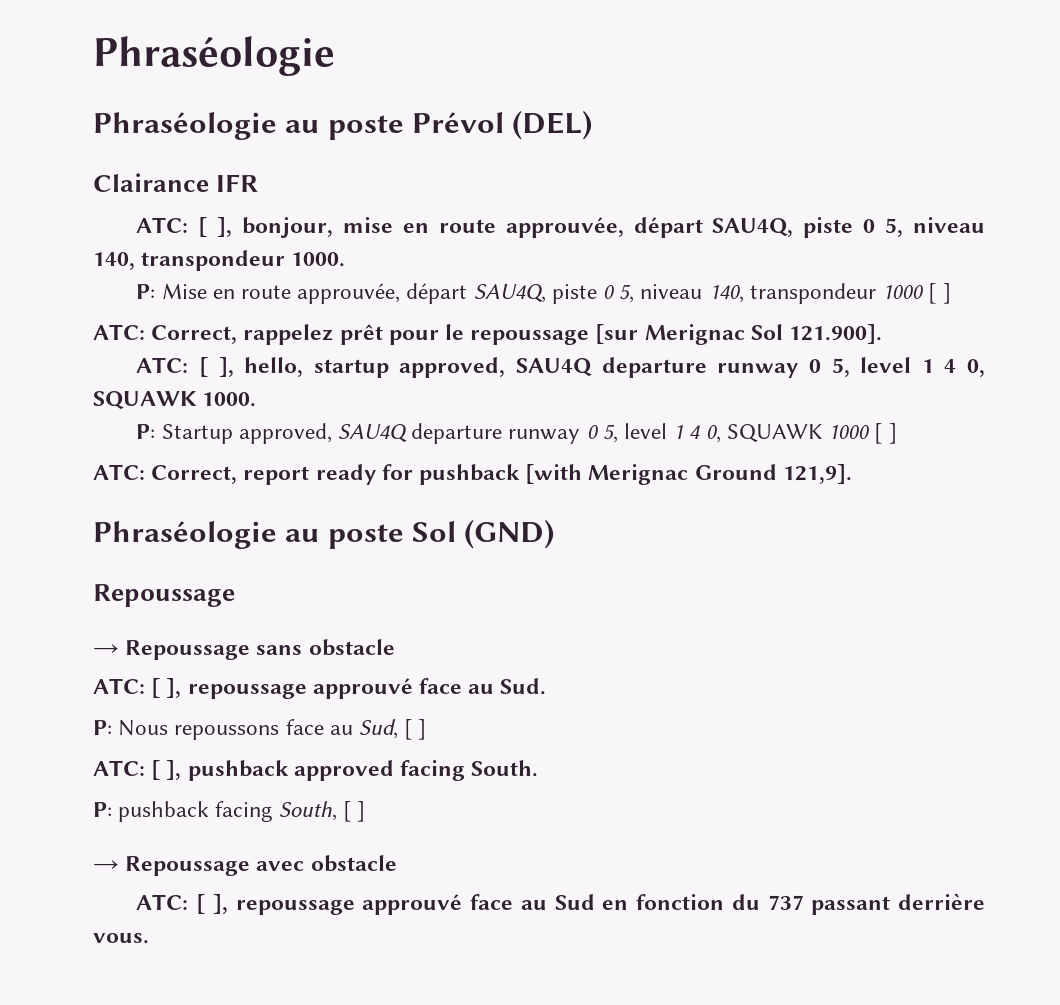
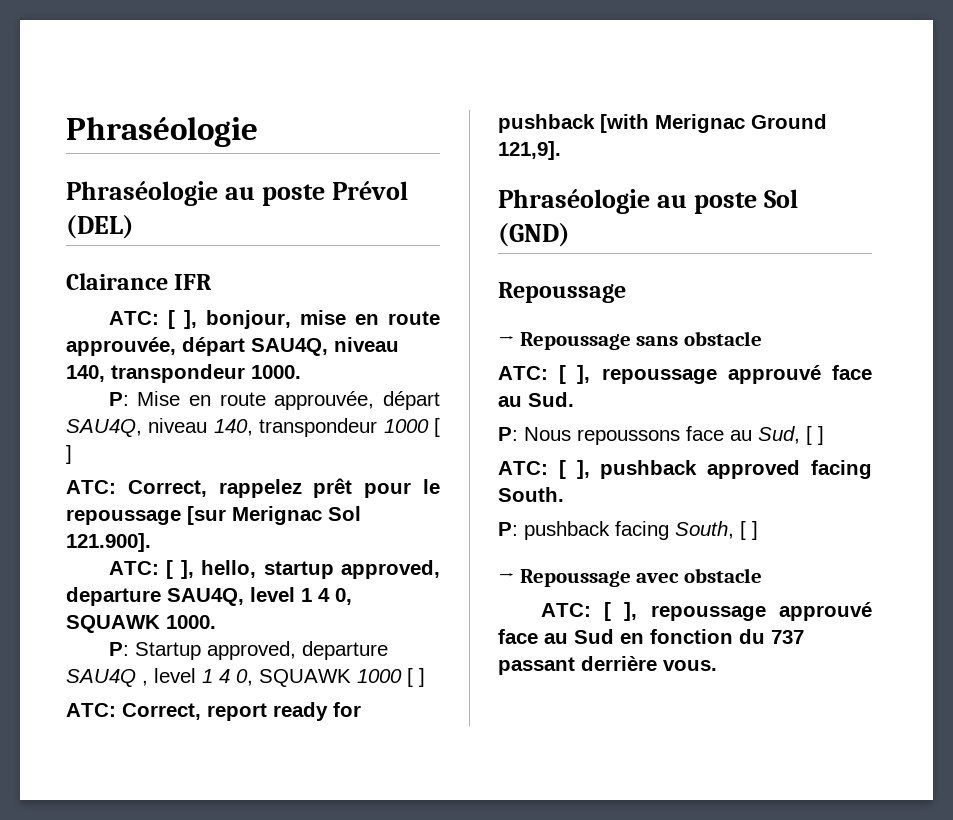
- ATC: [ ], bonjour, mise en route approuvée, départ SAU4Q, piste 0 5, niveau 140, transpondeur 1000.
+ ATC: [ ], bonjour, mise en route approuvée, départ SAU4Q, niveau 140, transpondeur 1000.
- P: Mise en route approuvée, départ SAU4Q, piste 0 5, niveau 140, transpondeur 1000 [ ]
+ P: Mise en route approuvée, départ SAU4Q, niveau 140, transpondeur 1000 [ ]
- ATC: [ ], hello, startup approved, SAU4Q departure runway 0 5, level 1 4 0, SQUAWK 1000.
+ ATC: [ ], hello, startup approved, departure SAU4Q, level 1 4 0, SQUAWK 1000.
- P: Startup approved, SAU4Q departure runway 0 5, level 1 4 0, SQUAWK 1000 [ ]
+ P: Startup approved, departure SAU4Q , level 1 4 0, SQUAWK 1000 [ ]

